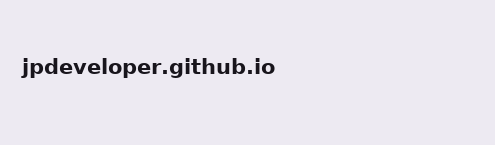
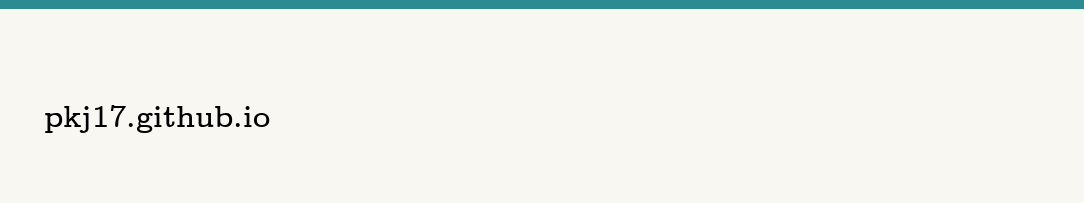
- jpdeveloper.github.io
+ pkj17.github.io

